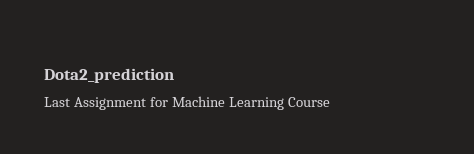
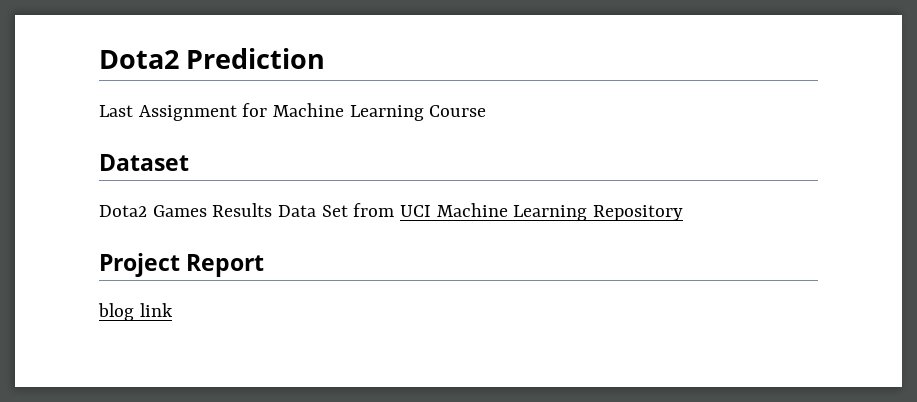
- Dota2_prediction
+ Dota2 Prediction
+ Dataset
+ Dota2 Games Results Data Set from UCI Machine Learning Repository
+ Project Report
+ blog link

